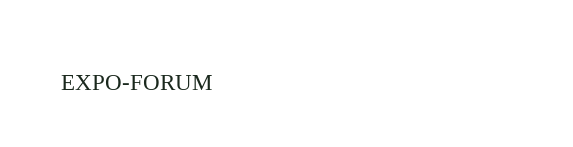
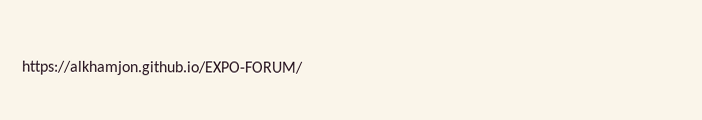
- EXPO-FORUM
+ https://alkhamjon.github.io/EXPO-FORUM/

